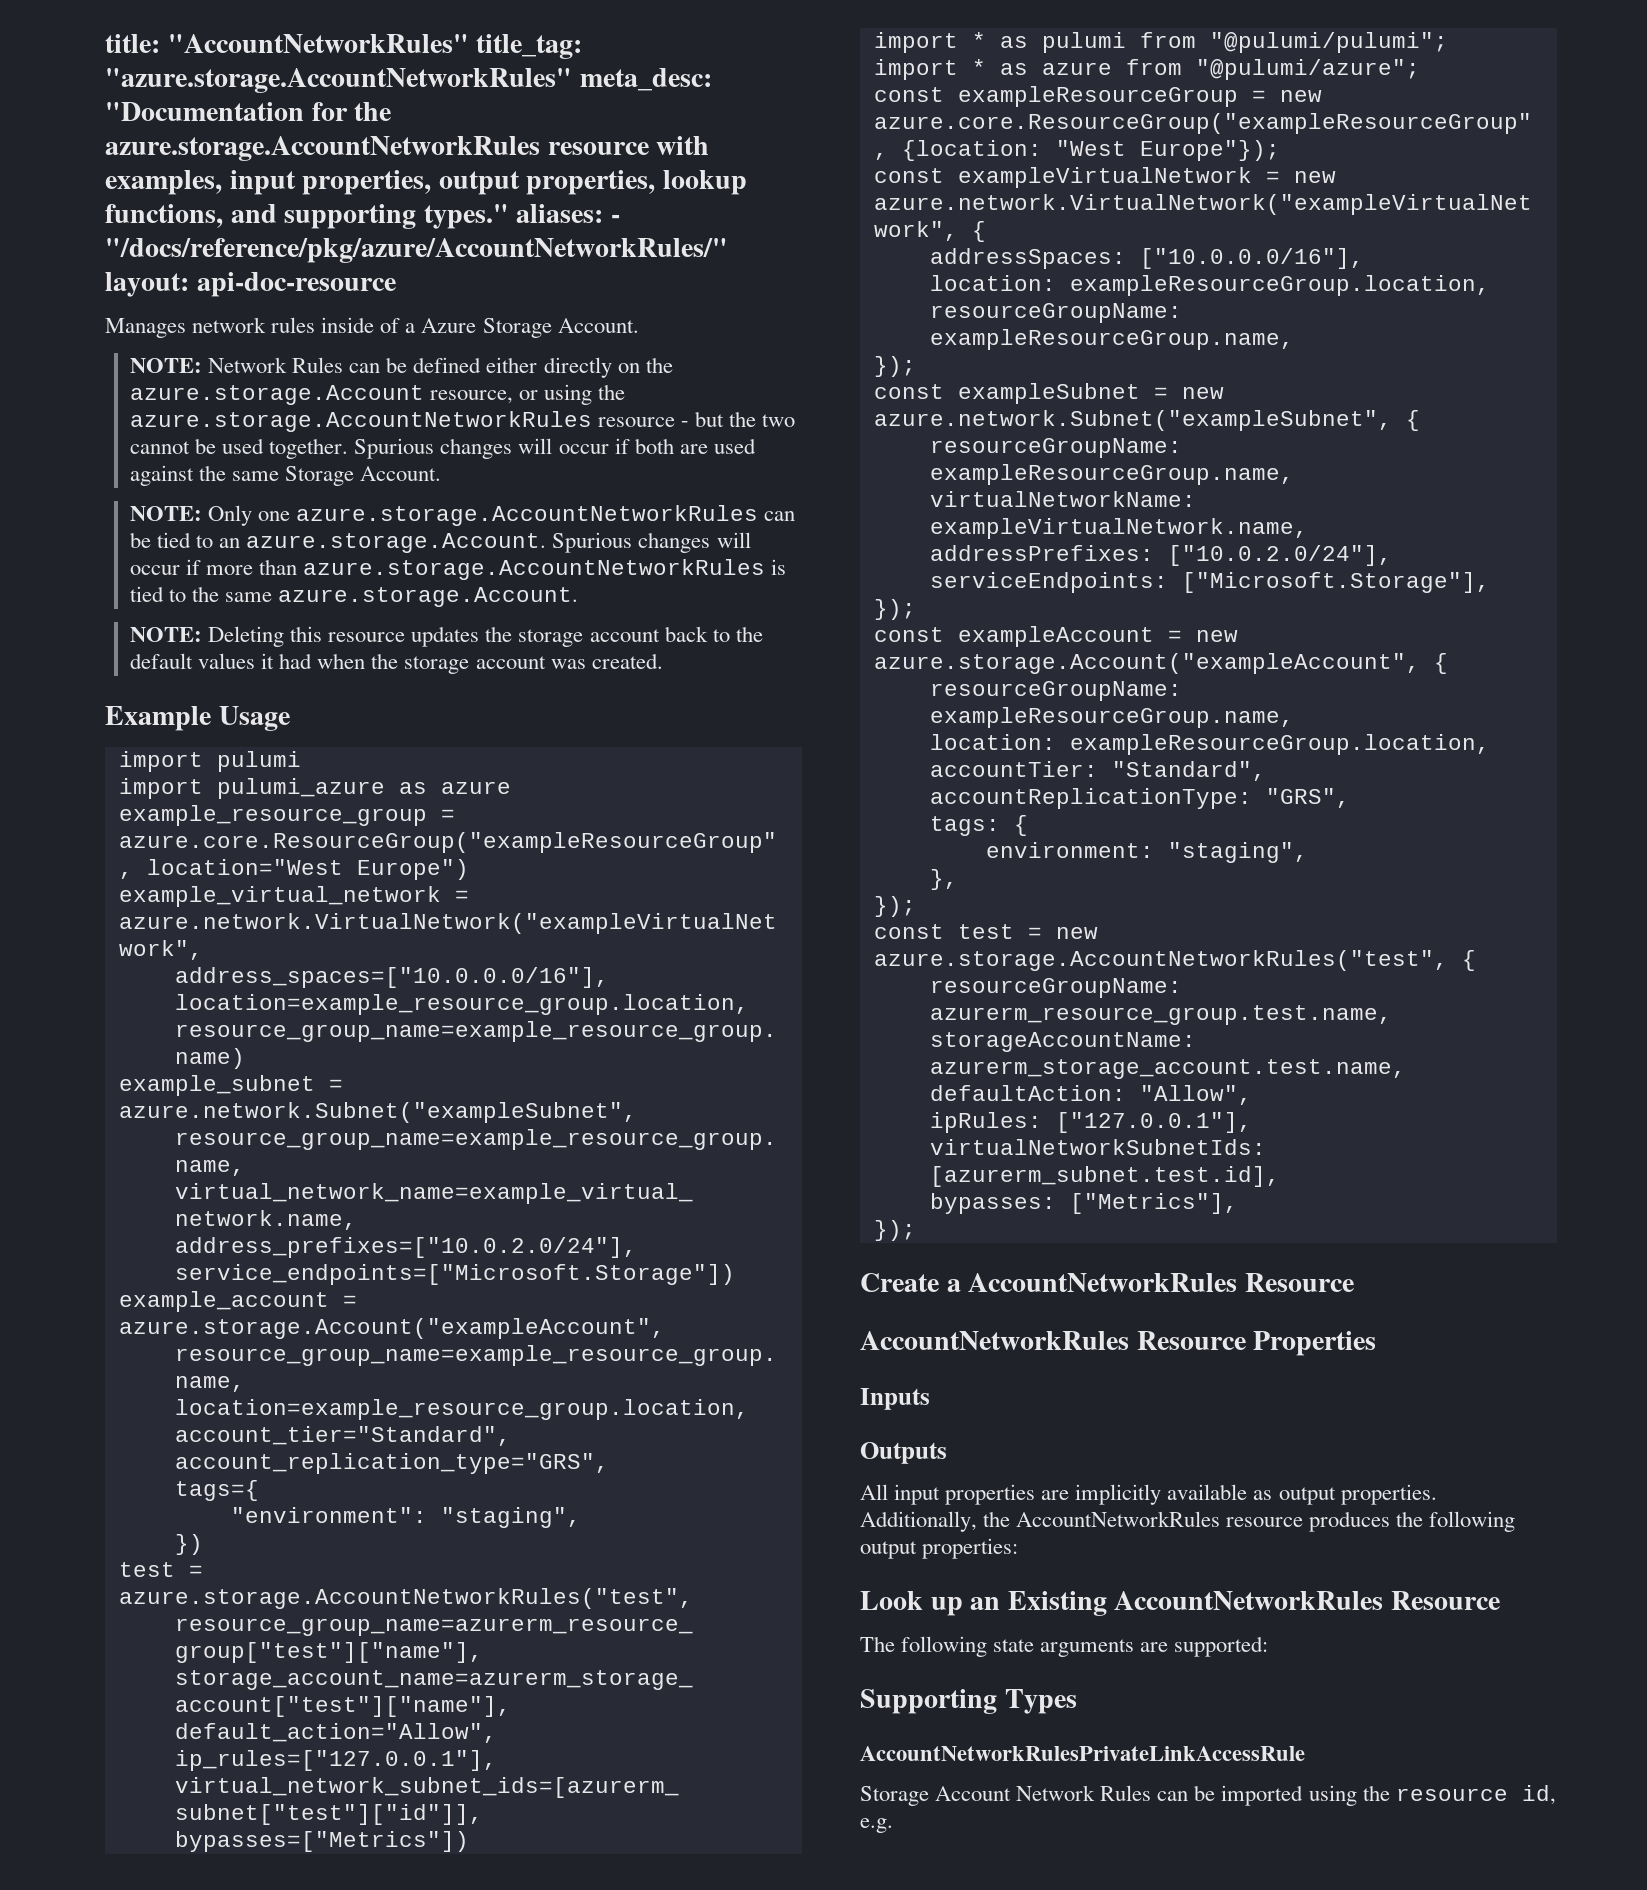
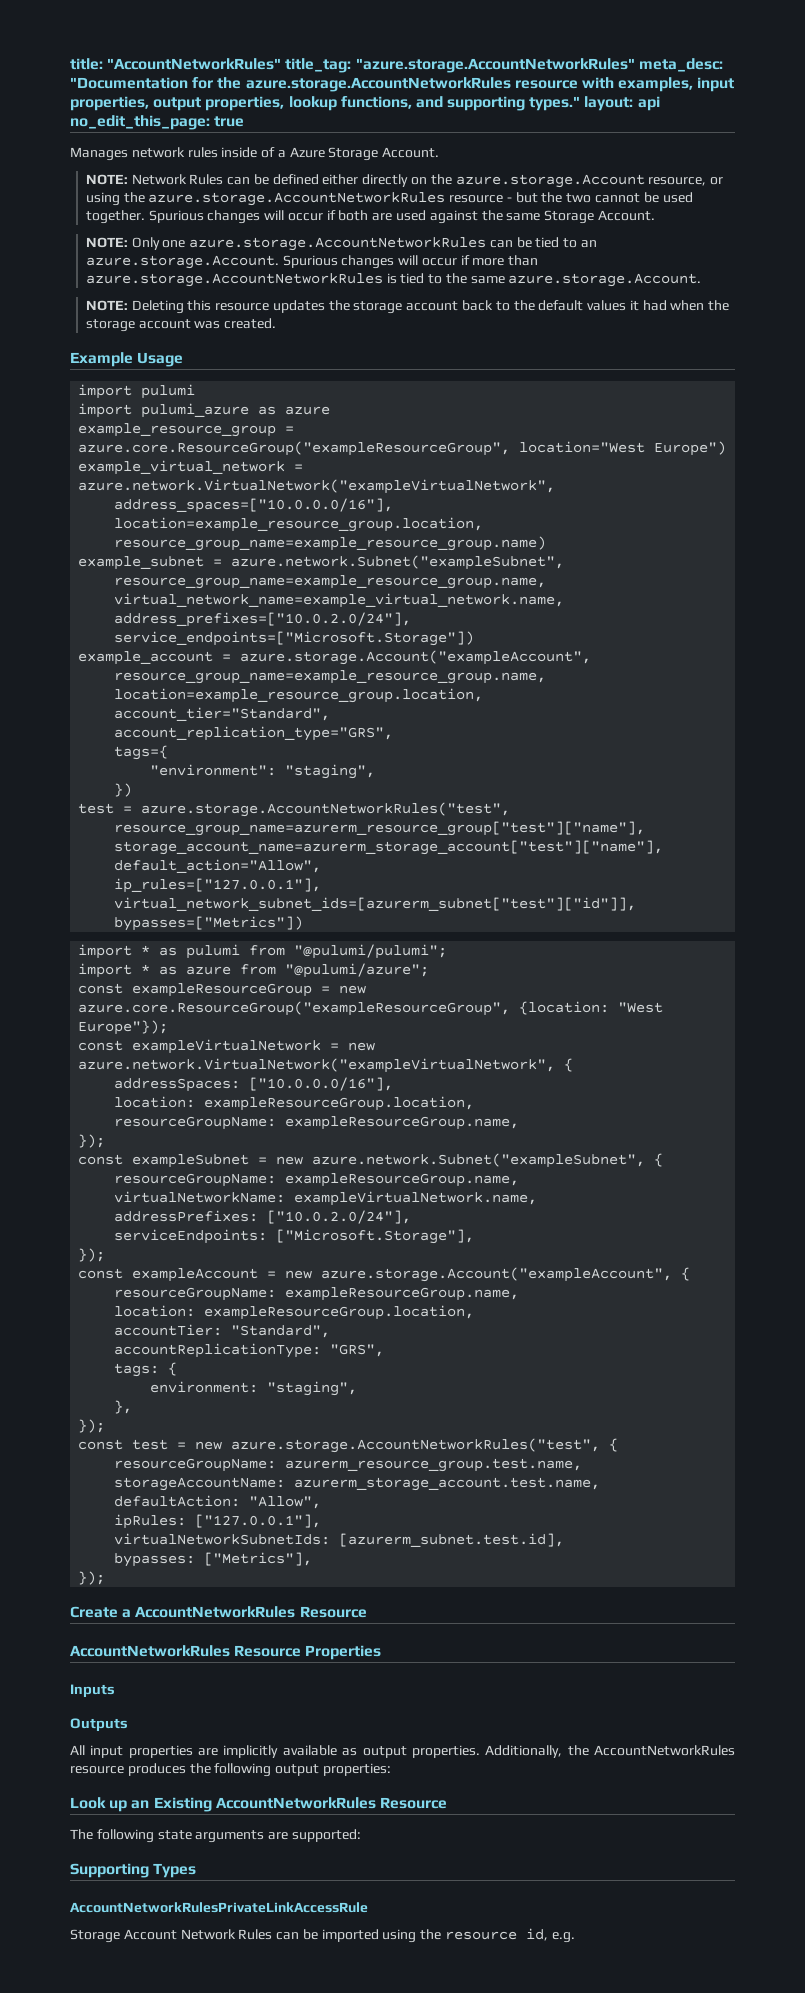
- title: "AccountNetworkRules" title_tag: "azure.storage.AccountNetworkRules" meta_desc: "Documentation for the azure.storage.AccountNetworkRules resource with examples, input properties, output properties, lookup functions, and supporting types." aliases: - "/docs/reference/pkg/azure/AccountNetworkRules/" layout: api-doc-resource
+ title: "AccountNetworkRules" title_tag: "azure.storage.AccountNetworkRules" meta_desc: "Documentation for the azure.storage.AccountNetworkRules resource with examples, input properties, output properties, lookup functions, and supporting types." layout: api no_edit_this_page: true

